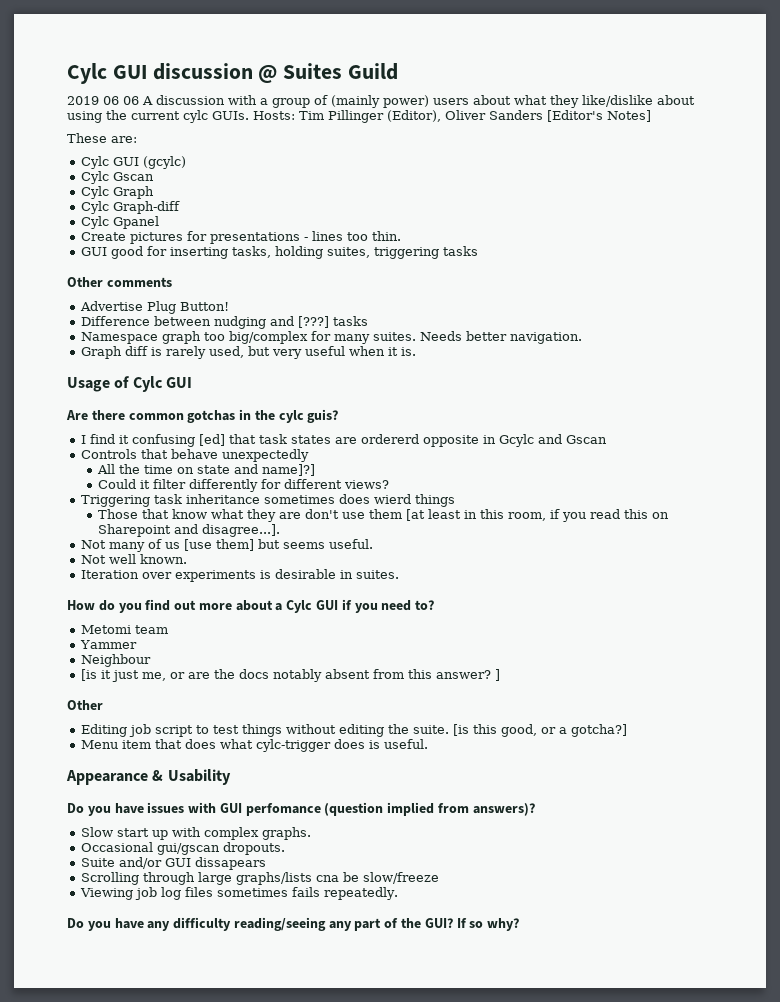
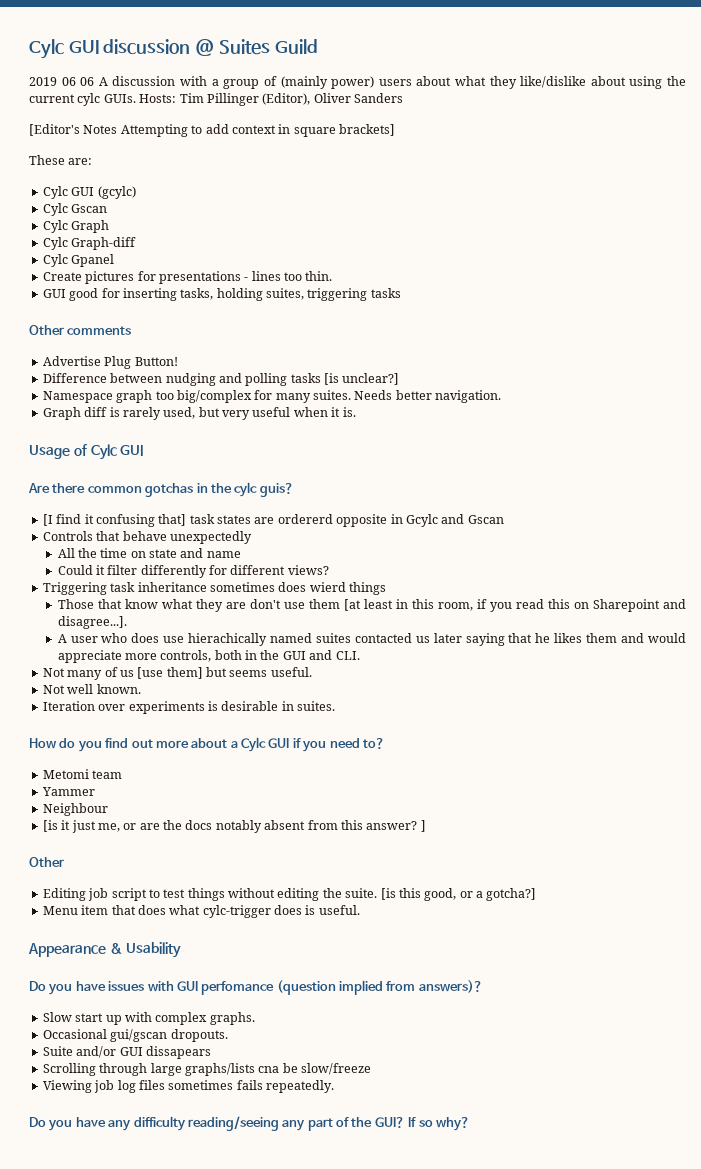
- Hosts: Tim Pillinger (Editor), Oliver Sanders [Editor's Notes]
+ Hosts: Tim Pillinger (Editor), Oliver Sanders
+ [Editor's Notes Attempting to add context in square brackets]
- Difference between nudging and [???] tasks
+ Difference between nudging and polling tasks [is unclear?]
- I find it confusing [ed] that task states are ordererd opposite in Gcylc and Gscan
+ [I find it confusing that] task states are ordererd opposite in Gcylc and Gscan
- All the time on state and name]?]
+ All the time on state and name
+ A user who does use hierachically named suites contacted us later saying that he likes them and would appreciate more controls, both in the GUI and CLI.

